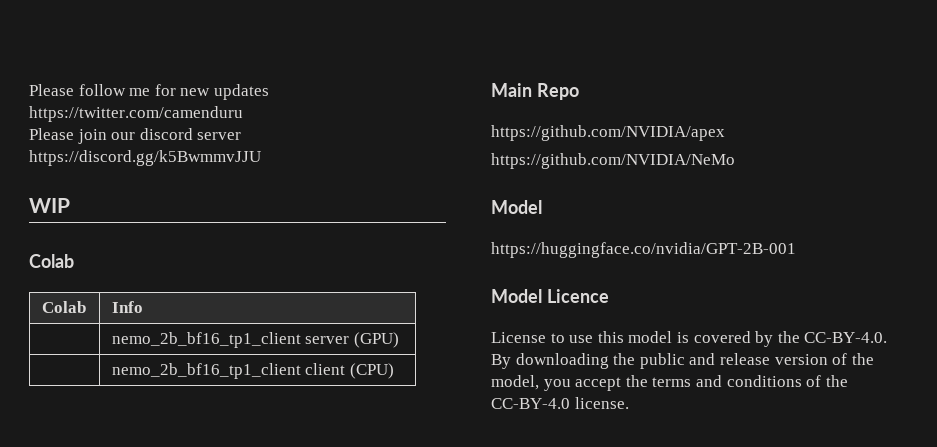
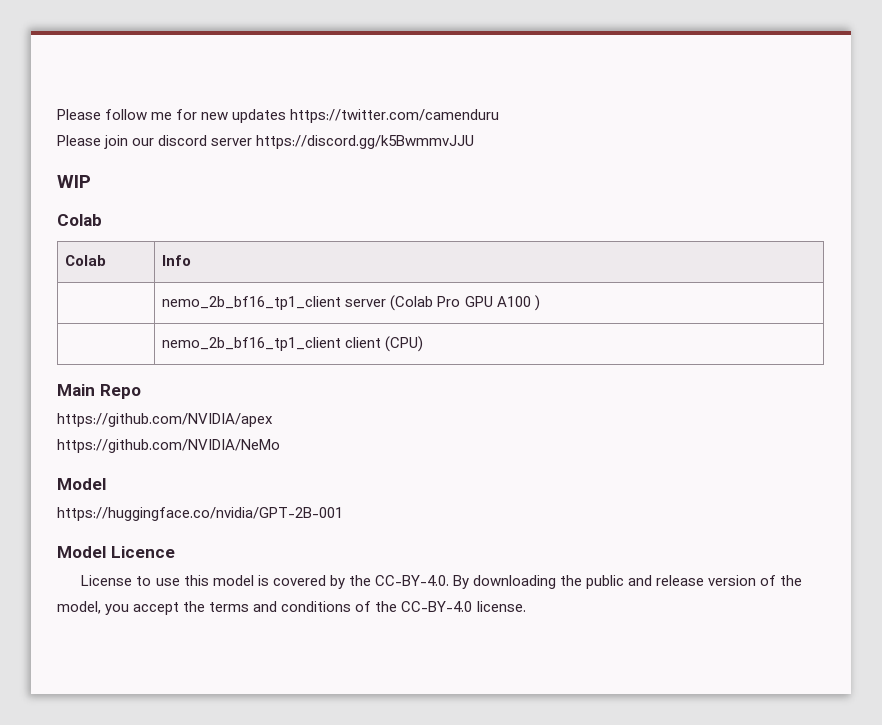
- | nemo_2b_bf16_tp1_client server (GPU)
+ | nemo_2b_bf16_tp1_client server (Colab Pro GPU A100 )

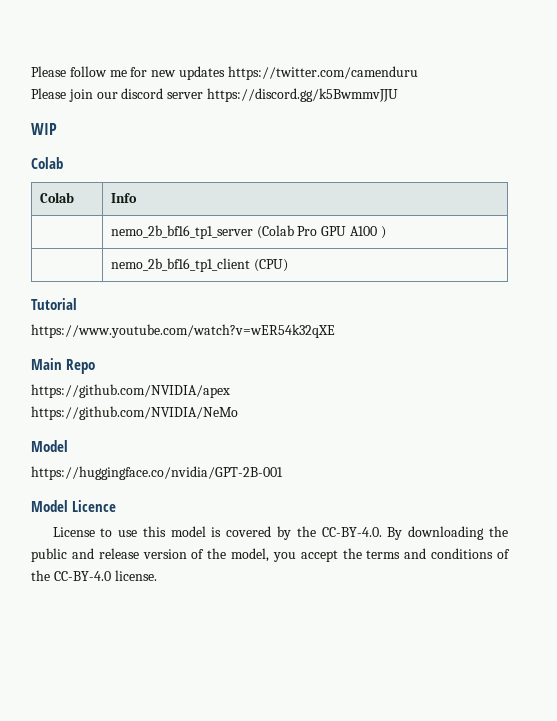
- | nemo_2b_bf16_tp1_client server (Colab Pro GPU A100 )
+ | nemo_2b_bf16_tp1_server (Colab Pro GPU A100 )
- | nemo_2b_bf16_tp1_client client (CPU)
+ | nemo_2b_bf16_tp1_client (CPU)
+ Tutorial
+ https://www.youtube.com/watch?v=wER54k32qXE

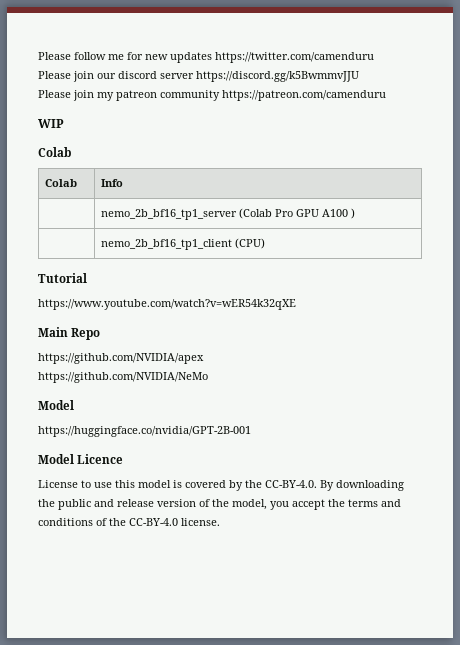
+ Please join my patreon community https://patreon.com/camenduru

